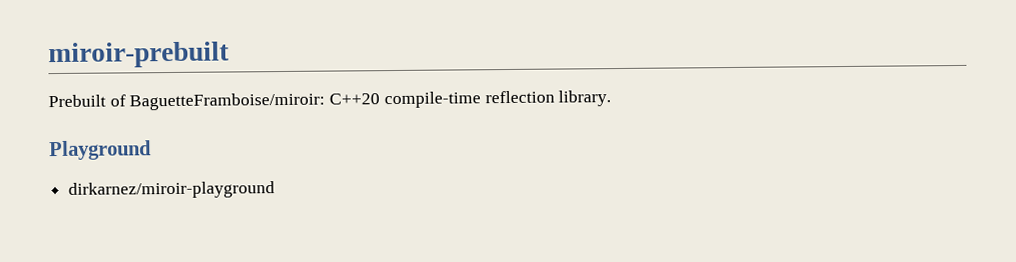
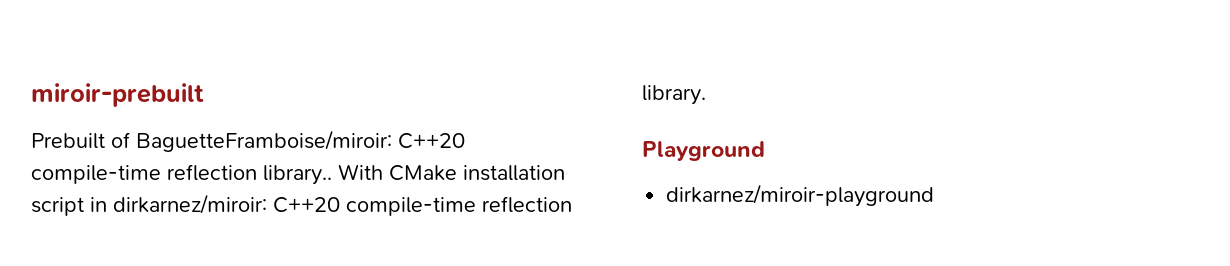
- Prebuilt of BaguetteFramboise/miroir: C++20 compile-time reflection library.
+ Prebuilt of BaguetteFramboise/miroir: C++20 compile-time reflection library.. With CMake installation script in dirkarnez/miroir: C++20 compile-time reflection library.

